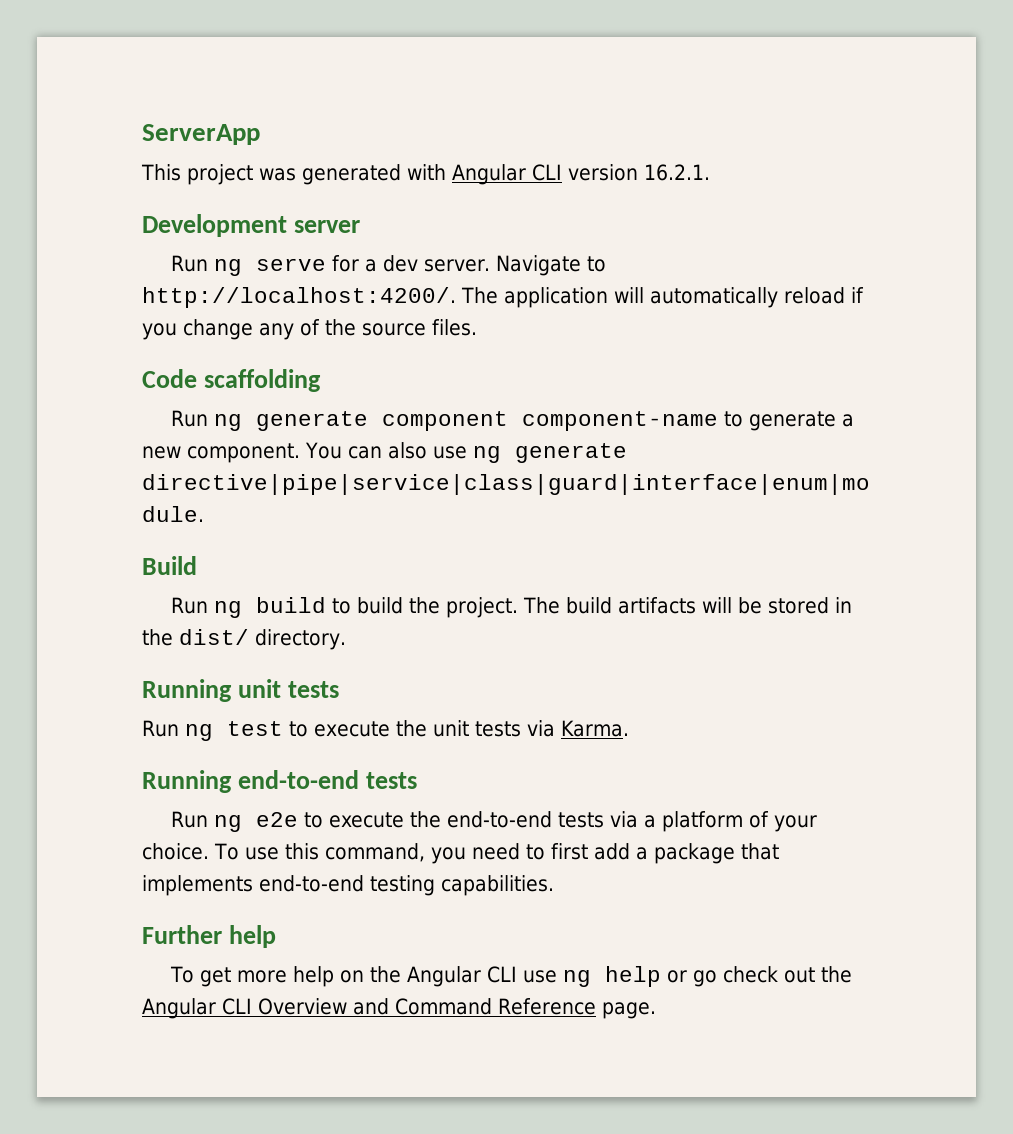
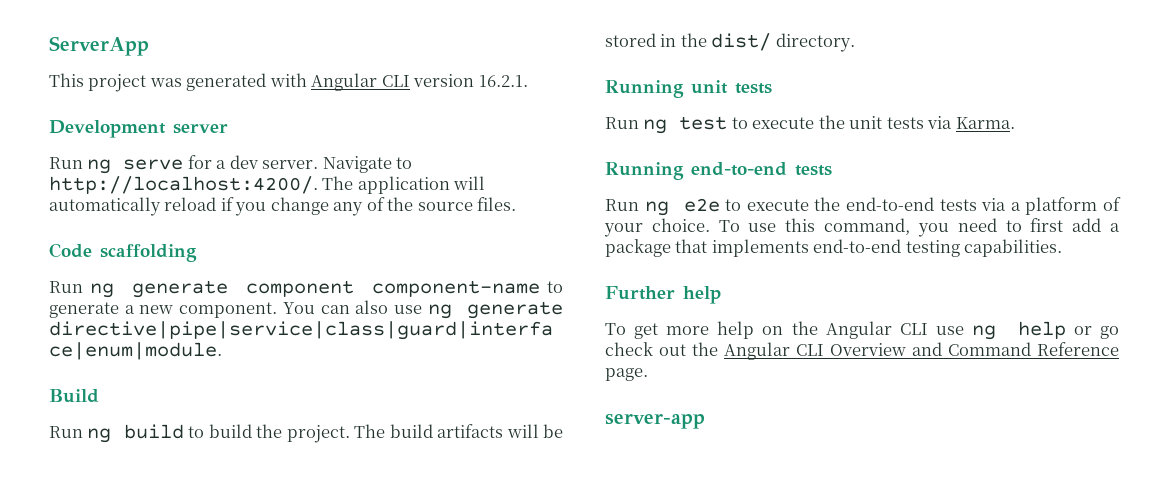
+ server-app

